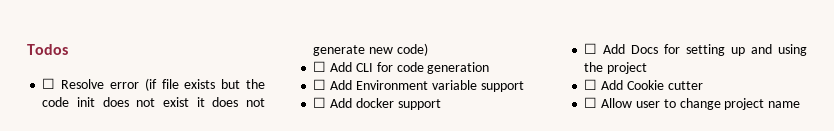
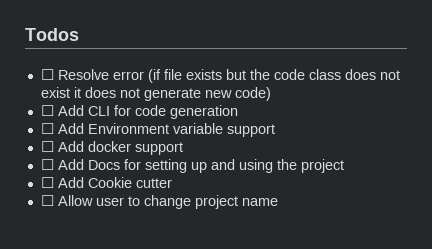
- ☐ Resolve error (if file exists but the code init does not exist it does not generate new code)
+ ☐ Resolve error (if file exists but the code class does not exist it does not generate new code)

